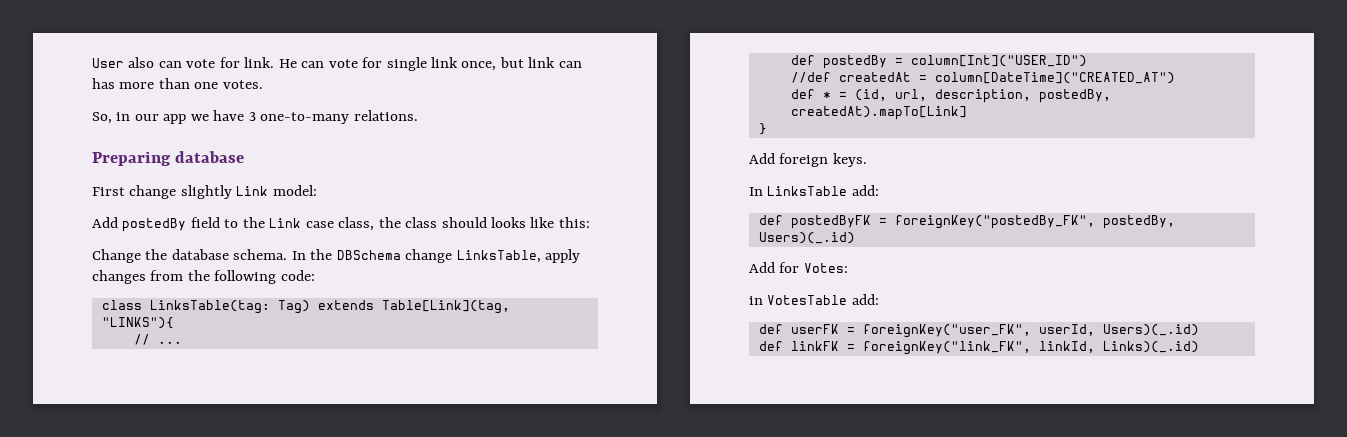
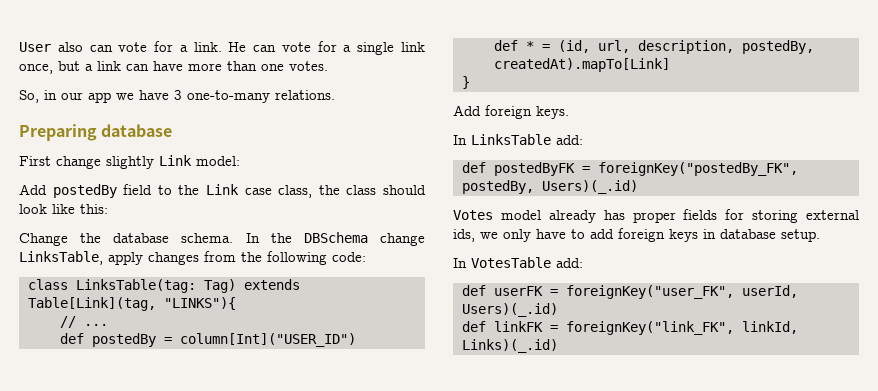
- User also can vote for link.
+ User also can vote for a link.
- He can vote for single link once, but link can has more than one votes.
+ He can vote for a single link once, but a link can have more than one votes.
- Add postedBy field to the Link case class, the class should looks like this:
+ Add postedBy field to the Link case class, the class should look like this:
- //def createdAt = column[DateTime]("CREATED_AT")
- Add for Votes:
- in VotesTable add:
+ Votes model already has proper fields for storing external ids, we only have to add foreign keys in database setup.
+ In VotesTable add:

